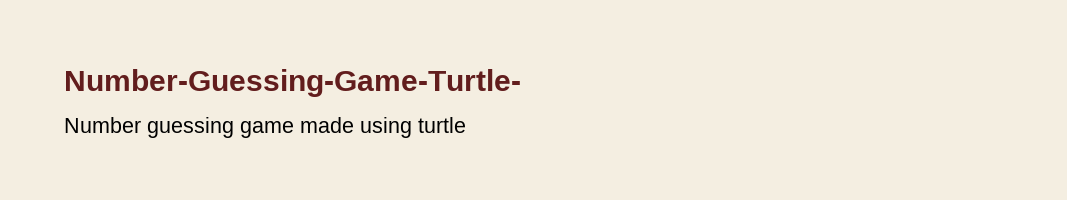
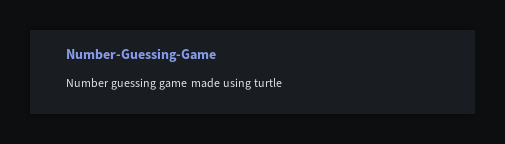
- Number-Guessing-Game-Turtle-
+ Number-Guessing-Game

